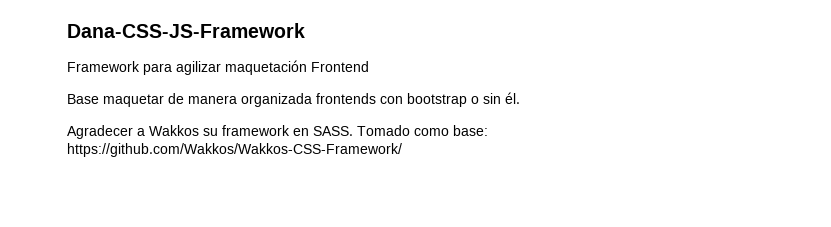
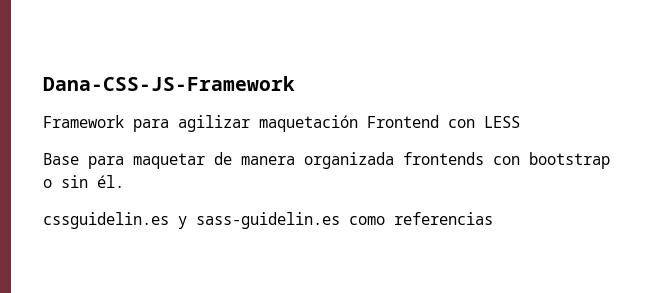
- Framework para agilizar maquetación Frontend
+ Framework para agilizar maquetación Frontend con LESS
- Base maquetar de manera organizada frontends con bootstrap o sin él.
+ Base para maquetar de manera organizada frontends con bootstrap o sin él.
- Agradecer a Wakkos su framework en SASS. Tomado como base: https://github.com/Wakkos/Wakkos-CSS-Framework/
+ cssguidelin.es y sass-guidelin.es como referencias

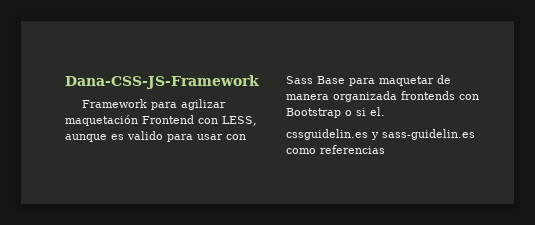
- Framework para agilizar maquetación Frontend con LESS
- Base para maquetar de manera organizada frontends con bootstrap o sin él.
+ Framework para agilizar maquetación Frontend con LESS, aunque es valido para usar con Sass Base para maquetar de manera organizada frontends con Bootstrap o si el.

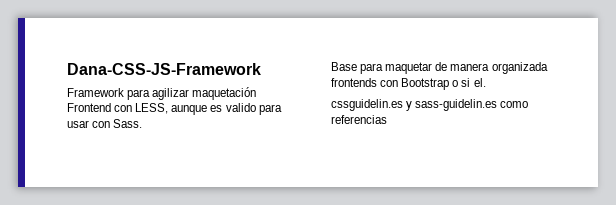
- Framework para agilizar maquetación Frontend con LESS, aunque es valido para usar con Sass Base para maquetar de manera organizada frontends con Bootstrap o si el.
+ Framework para agilizar maquetación Frontend con LESS, aunque es valido para usar con Sass.
+ Base para maquetar de manera organizada frontends con Bootstrap o si el.

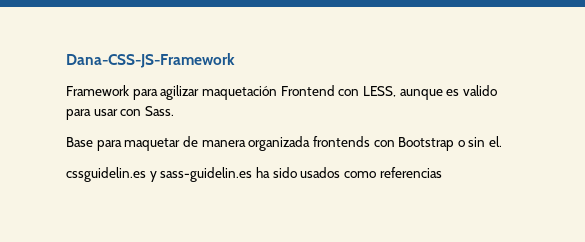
- Base para maquetar de manera organizada frontends con Bootstrap o si el.
+ Base para maquetar de manera organizada frontends con Bootstrap o sin el.
- cssguidelin.es y sass-guidelin.es como referencias
+ cssguidelin.es y sass-guidelin.es ha sido usados como referencias

